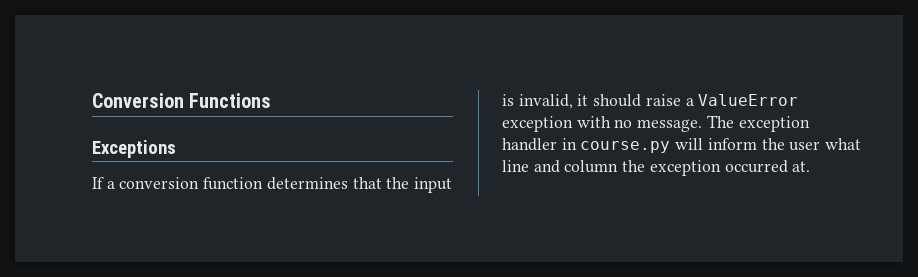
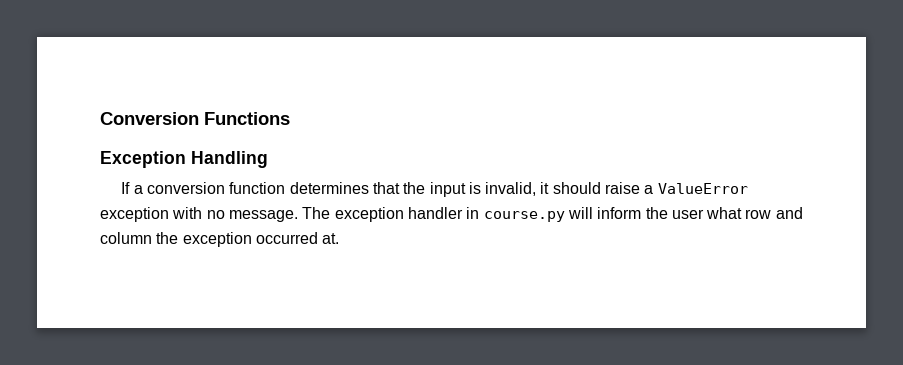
- Exceptions
+ Exception Handling
- The exception handler in course.py will inform the user what line and column the exception occurred at.
+ The exception handler in course.py will inform the user what row and column the exception occurred at.

